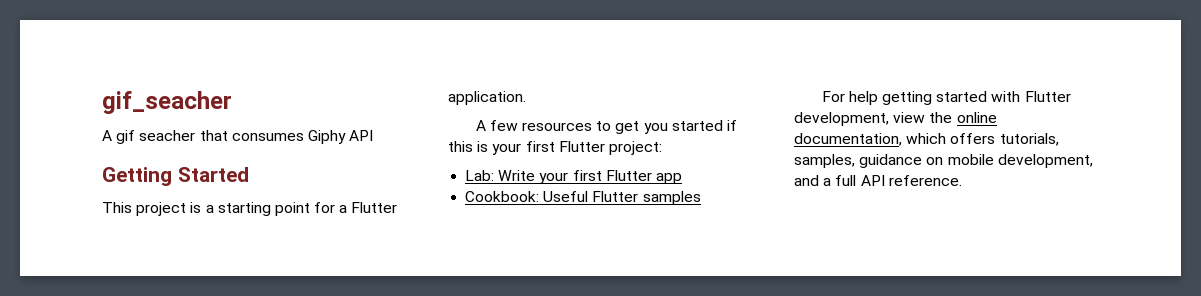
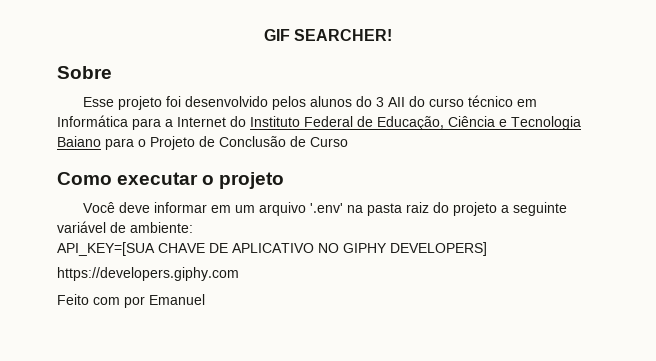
- gif_seacher
- A gif seacher that consumes Giphy API
- Getting Started
- This project is a starting point for a Flutter application.
- A few resources to get you started if this is your first Flutter project:
- Lab: Write your first Flutter app
- Cookbook: Useful Flutter samples
- For help getting started with Flutter development, view the online documentation, which offers tutorials, samples, guidance on mobile development, and a full API reference.
+ GIF SEARCHER!
+ Sobre
+ Esse projeto foi desenvolvido pelos alunos do 3 AII do curso técnico em Informática para a Internet do Instituto Federal de Educação, Ciência e Tecnologia Baiano para o Projeto de Conclusão de Curso
+ Como executar o projeto
+ Você deve informar em um arquivo '.env' na pasta raiz do projeto a seguinte variável de ambiente:
+ API_KEY=[SUA CHAVE DE APLICATIVO NO GIPHY DEVELOPERS]
+ https://developers.giphy.com
+ Feito com por Emanuel

